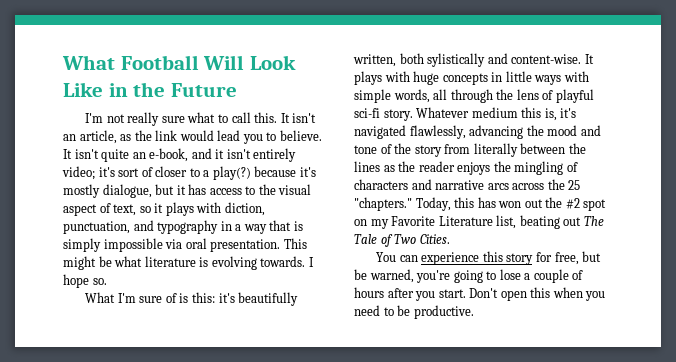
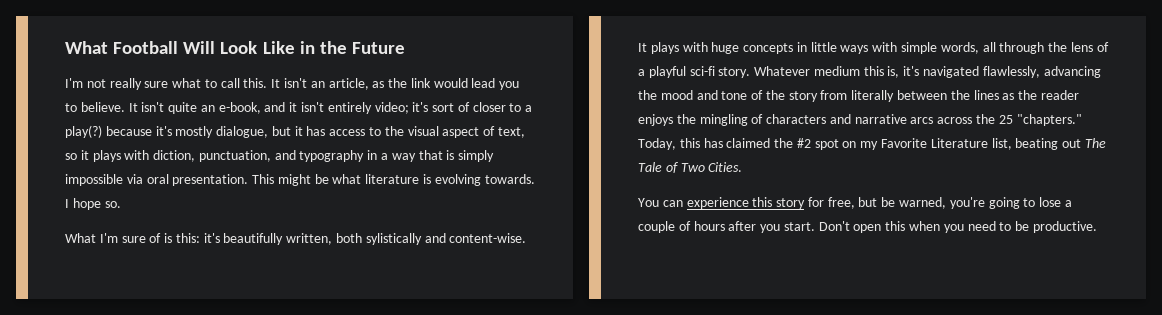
- It plays with huge concepts in little ways with simple words, all through the lens of playful sci-fi story.
+ It plays with huge concepts in little ways with simple words, all through the lens of a playful sci-fi story.
- Today, this has won out the #2 spot on my Favorite Literature list, beating out The Tale of Two Cities.
+ Today, this has claimed the #2 spot on my Favorite Literature list, beating out The Tale of Two Cities.

